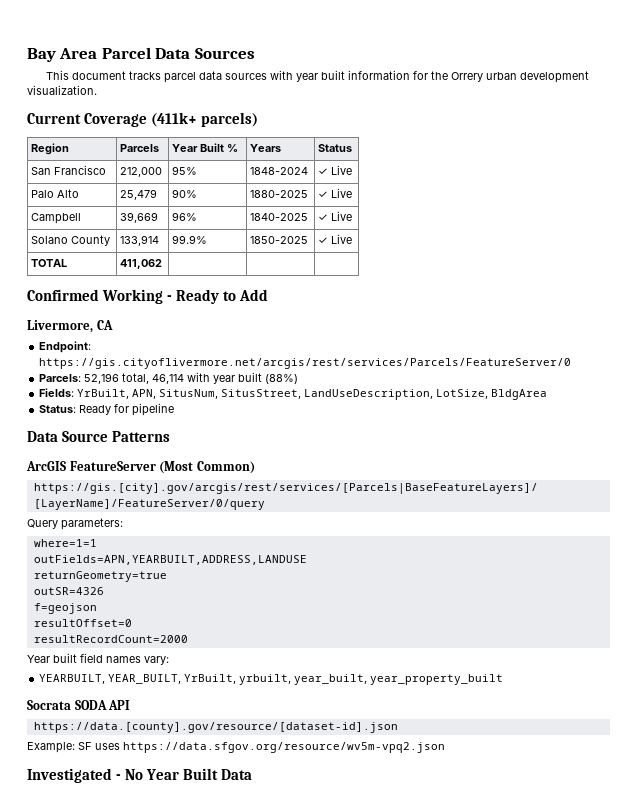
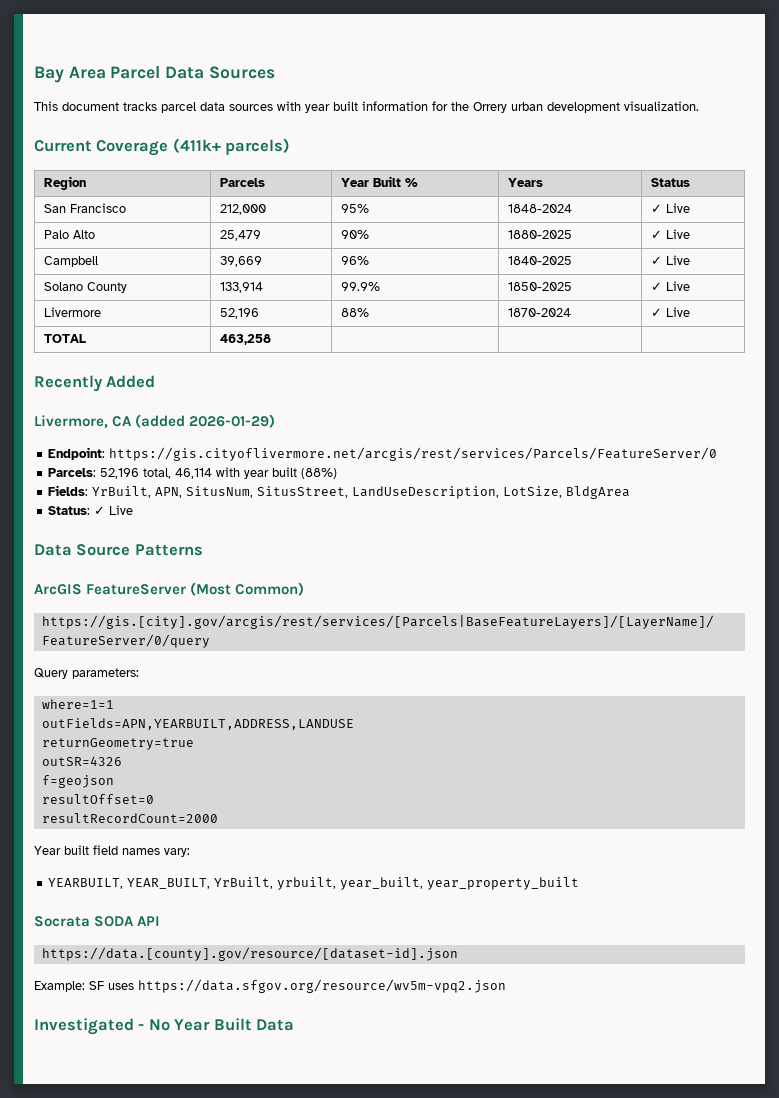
- TOTAL | 411,062 | | |
- Confirmed Working - Ready to Add
+ Livermore | 52,196 | 88% | 1870-2024 | ✓ Live
+ TOTAL | 463,258 | | |
+ Recently Added
- Livermore, CA
+ Livermore, CA (added 2026-01-29)
- Status: Ready for pipeline
+ Status: ✓ Live

